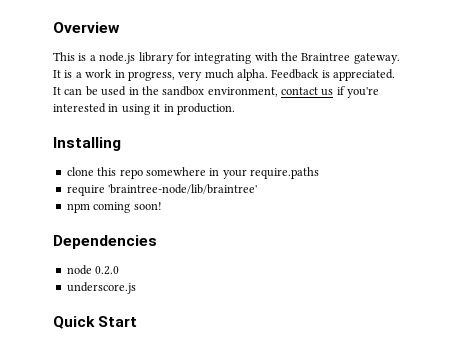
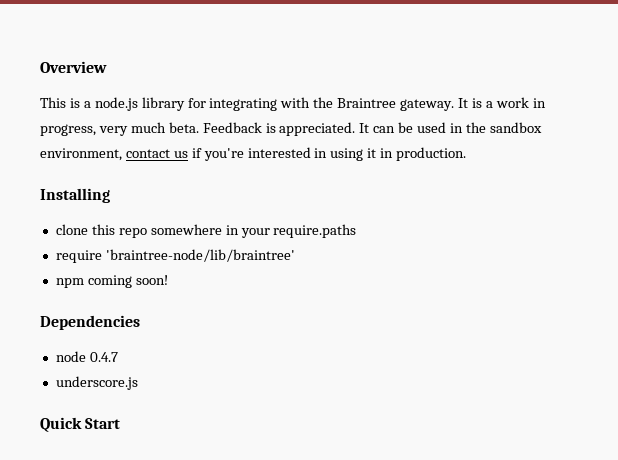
- It is a work in progress, very much alpha.
+ It is a work in progress, very much beta.
- node 0.2.0
+ node 0.4.7

